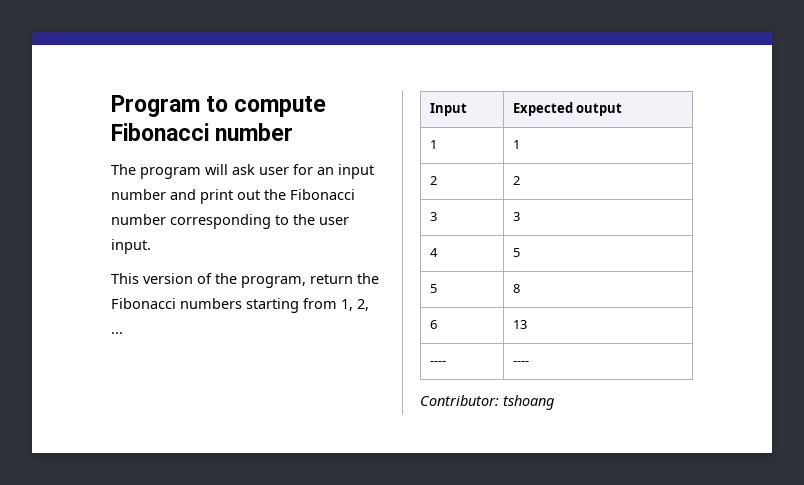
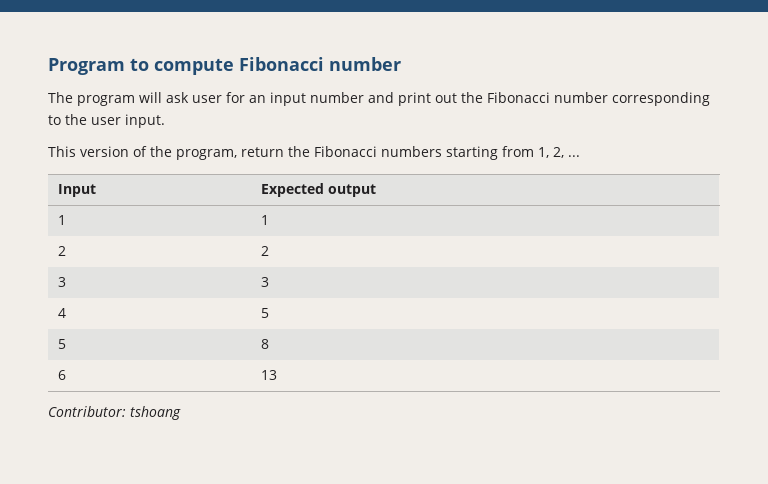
- ---- | ----

